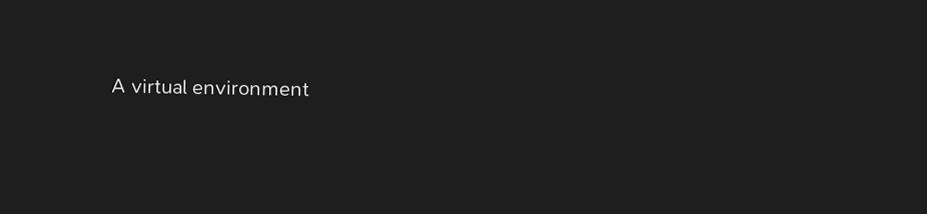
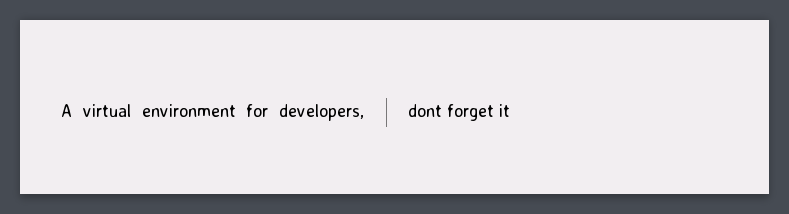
- A virtual environment
+ A virtual environment for developers, dont forget it

